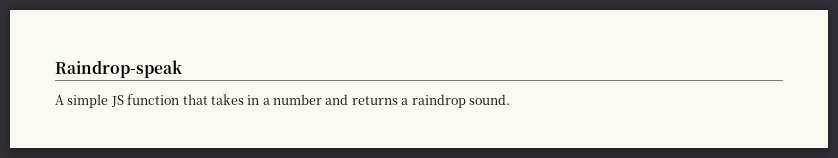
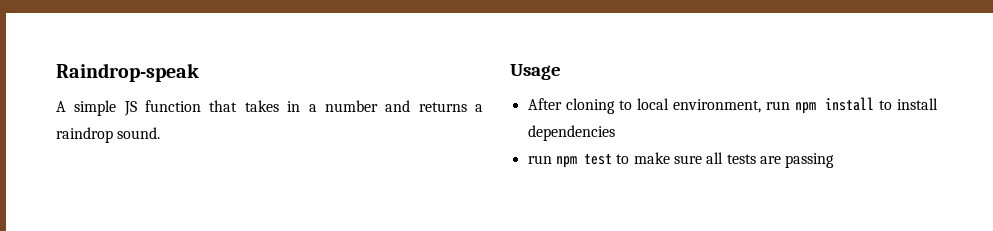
+ Usage
+ After cloning to local environment, run npm install to install dependencies
+ run npm test to make sure all tests are passing

